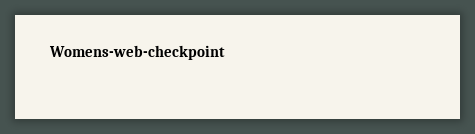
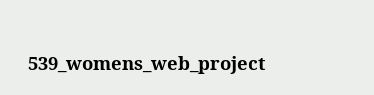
- Womens-web-checkpoint
+ 539_womens_web_project

